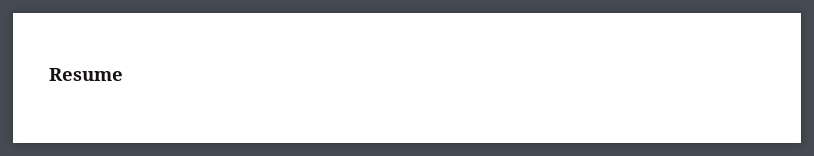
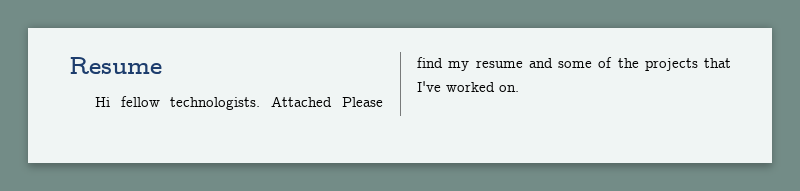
+ Hi fellow technologists. Attached Please find my resume and some of the projects that I've worked on.

